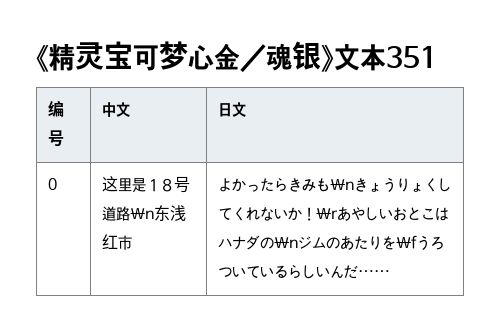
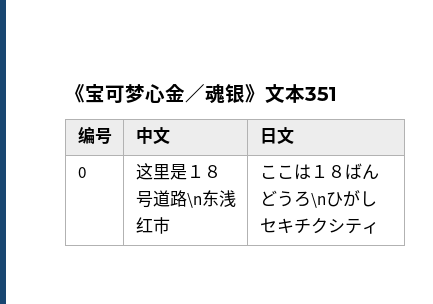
- 《精灵宝可梦心金／魂银》文本351
+ 《宝可梦心金／魂银》文本351
- 0 | 这里是１８号道路\n东浅红市 | よかったらきみも\nきょうりょくしてくれないか！\rあやしいおとこはハナダの\nジムのあたりを\fうろついているらしいんだ⋯⋯
+ 0 | 这里是１８号道路\n东浅红市 | ここは１８ばんどうろ\nひがしセキチクシティ

